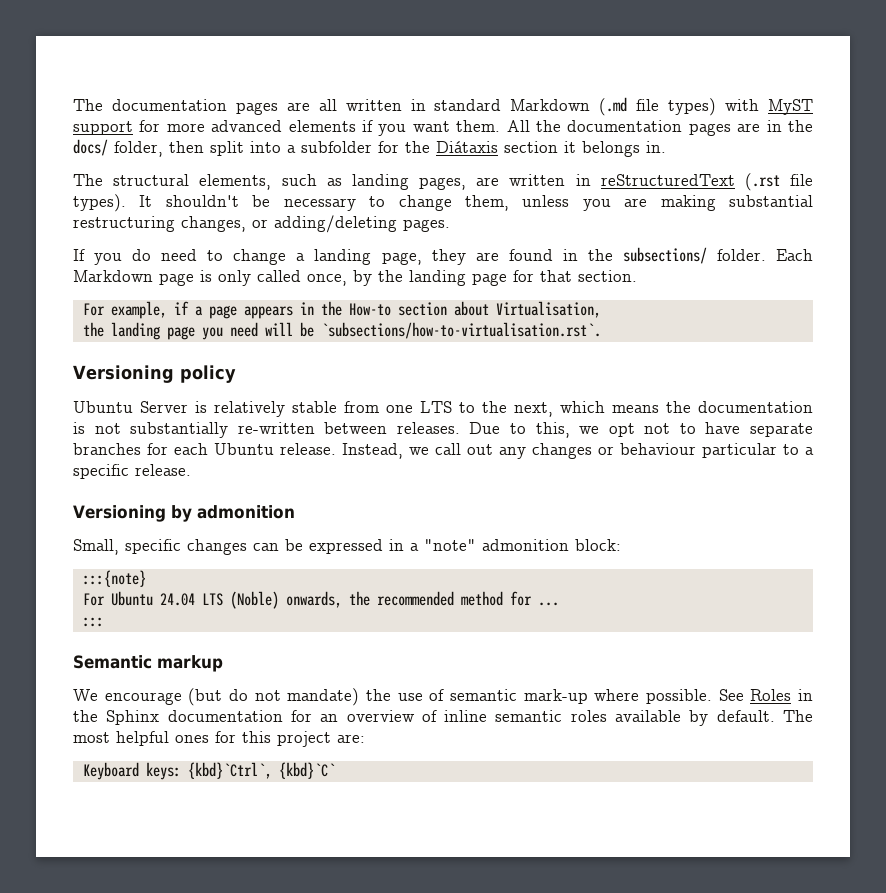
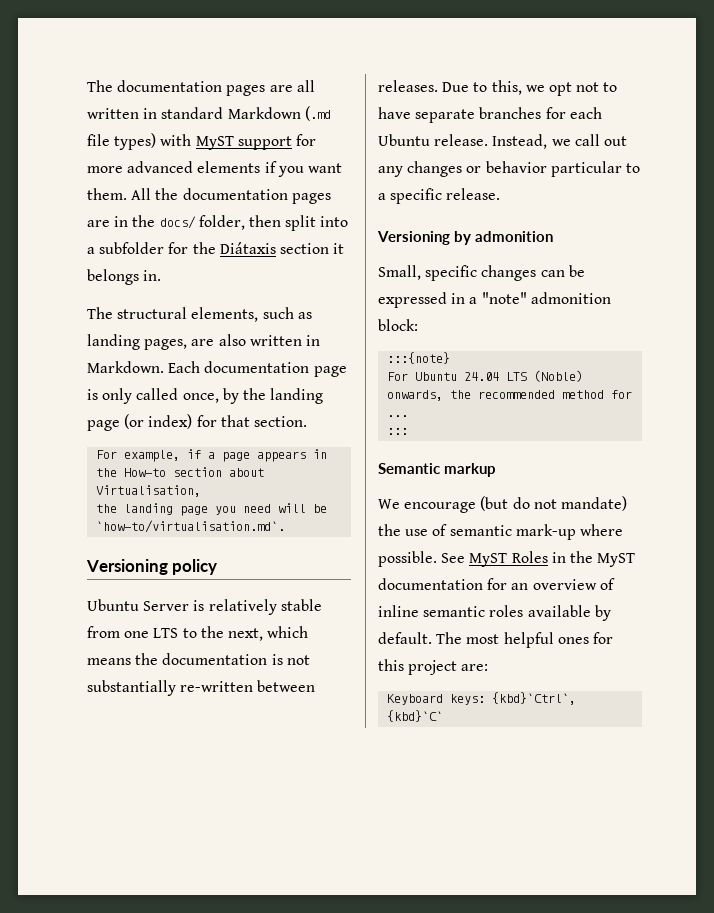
- The structural elements, such as landing pages, are written in reStructuredText (.rst file types). It shouldn't be necessary to change them, unless you are making substantial restructuring changes, or adding/deleting pages.
- If you do need to change a landing page, they are found in the subsections/ folder. Each Markdown page is only called once, by the landing page for that section.
+ The structural elements, such as landing pages, are also written in Markdown. Each documentation page is only called once, by the landing page (or index) for that section.
- the landing page you need will be `subsections/how-to-virtualisation.rst`.
+ the landing page you need will be `how-to/virtualisation.md`.
- Instead, we call out any changes or behaviour particular to a specific release.
+ Instead, we call out any changes or behavior particular to a specific release.
- See Roles in the Sphinx documentation for an overview of inline semantic roles available by default.
+ See MyST Roles in the MyST documentation for an overview of inline semantic roles available by default.

